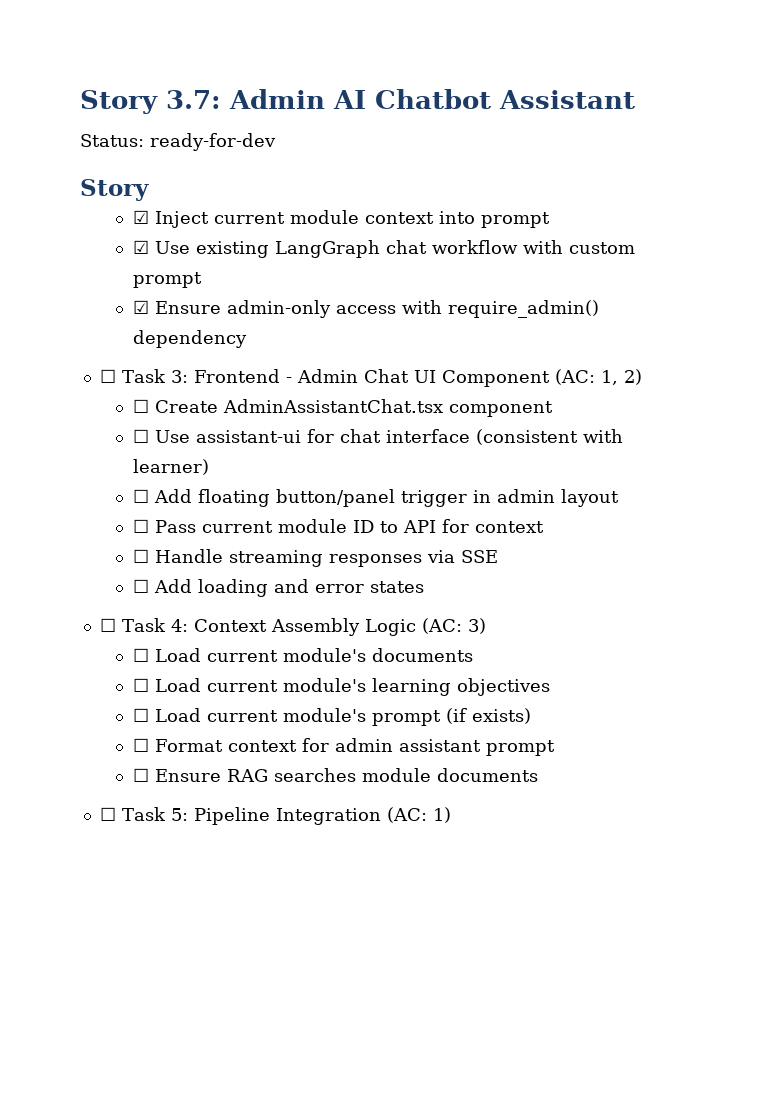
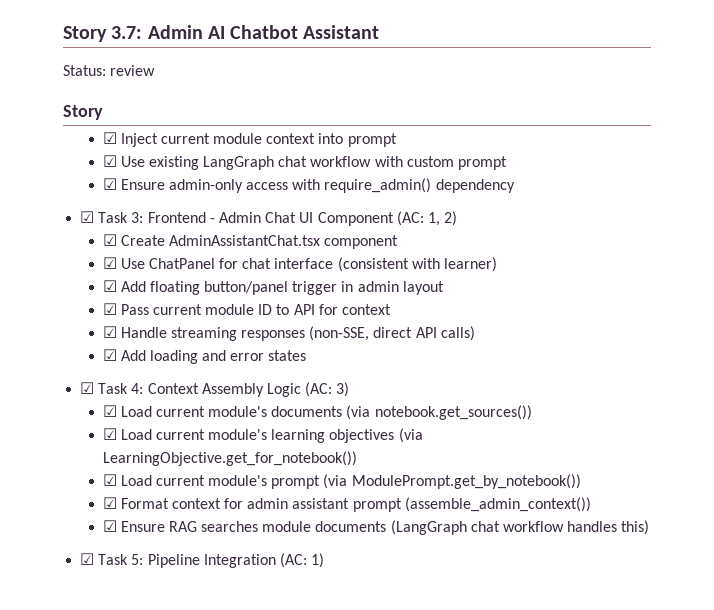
- Status: ready-for-dev
+ Status: review
- ☐ Task 3: Frontend - Admin Chat UI Component (AC: 1, 2)
+ ☑ Task 3: Frontend - Admin Chat UI Component (AC: 1, 2)
- ☐ Create AdminAssistantChat.tsx component
+ ☑ Create AdminAssistantChat.tsx component
- ☐ Use assistant-ui for chat interface (consistent with learner)
+ ☑ Use ChatPanel for chat interface (consistent with learner)
- ☐ Add floating button/panel trigger in admin layout
+ ☑ Add floating button/panel trigger in admin layout
- ☐ Pass current module ID to API for context
+ ☑ Pass current module ID to API for context
- ☐ Handle streaming responses via SSE
- ☐ Add loading and error states
+ ☑ Handle streaming responses (non-SSE, direct API calls)
+ ☑ Add loading and error states
- ☐ Task 4: Context Assembly Logic (AC: 3)
+ ☑ Task 4: Context Assembly Logic (AC: 3)
- ☐ Load current module's documents
- ☐ Load current module's learning objectives
- ☐ Load current module's prompt (if exists)
- ☐ Format context for admin assistant prompt
- ☐ Ensure RAG searches module documents
- ☐ Task 5: Pipeline Integration (AC: 1)
+ ☑ Load current module's documents (via notebook.get_sources())
+ ☑ Load current module's learning objectives (via LearningObjective.get_for_notebook())
+ ☑ Load current module's prompt (via ModulePrompt.get_by_notebook())
+ ☑ Format context for admin assistant prompt (assemble_admin_context())
+ ☑ Ensure RAG searches module documents (LangGraph chat workflow handles this)
+ ☑ Task 5: Pipeline Integration (AC: 1)

